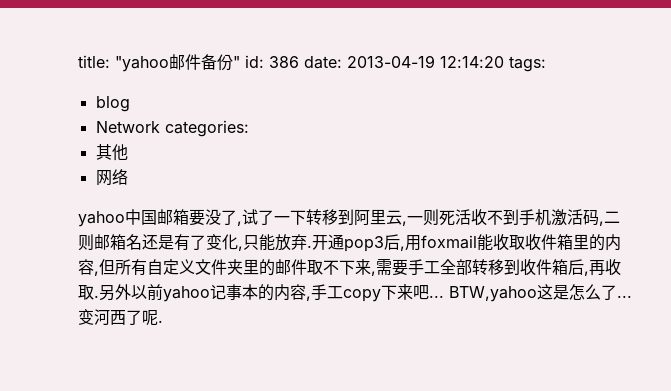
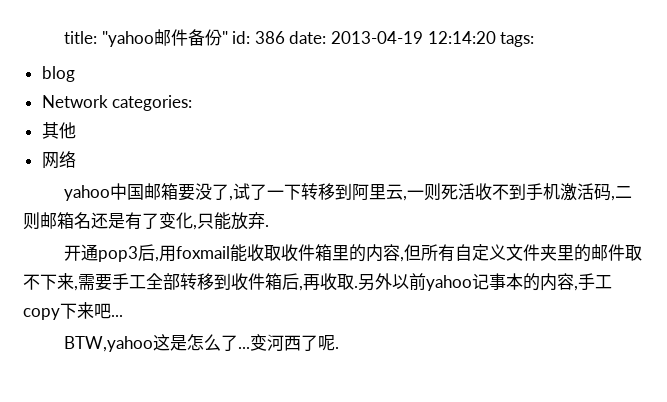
- yahoo中国邮箱要没了,试了一下转移到阿里云,一则死活收不到手机激活码,二则邮箱名还是有了变化,只能放弃.开通pop3后,用foxmail能收取收件箱里的内容,但所有自定义文件夹里的邮件取不下来,需要手工全部转移到收件箱后,再收取.
+ yahoo中国邮箱要没了,试了一下转移到阿里云,一则死活收不到手机激活码,二则邮箱名还是有了变化,只能放弃.
+ 开通pop3后,用foxmail能收取收件箱里的内容,但所有自定义文件夹里的邮件取不下来,需要手工全部转移到收件箱后,再收取.
- 另外以前yahoo记事本的内容,手工copy下来吧... BTW,yahoo这是怎么了...
+ 另外以前yahoo记事本的内容,手工copy下来吧...
+ BTW,yahoo这是怎么了...

